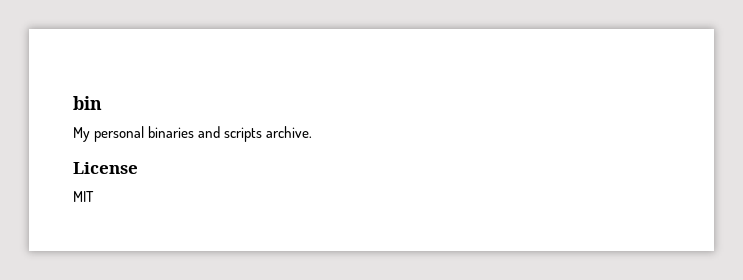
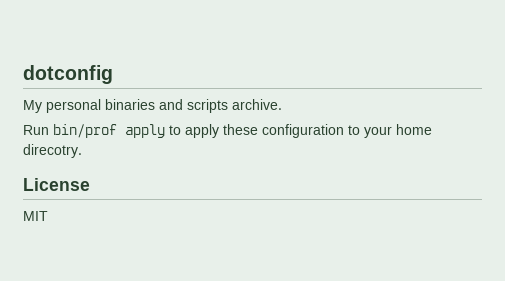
- bin
+ dotconfig
+ Run bin/prof apply to apply these configuration to your home direcotry.

